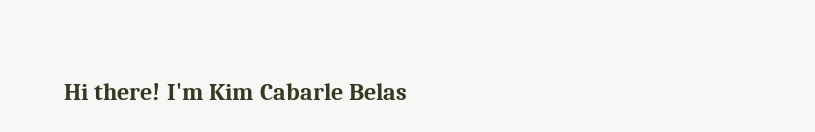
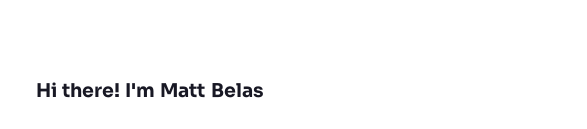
- I'm Kim Cabarle Belas
+ I'm Matt Belas

